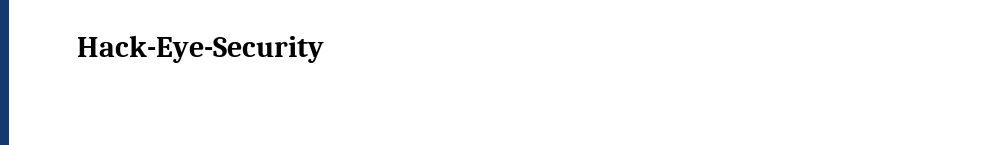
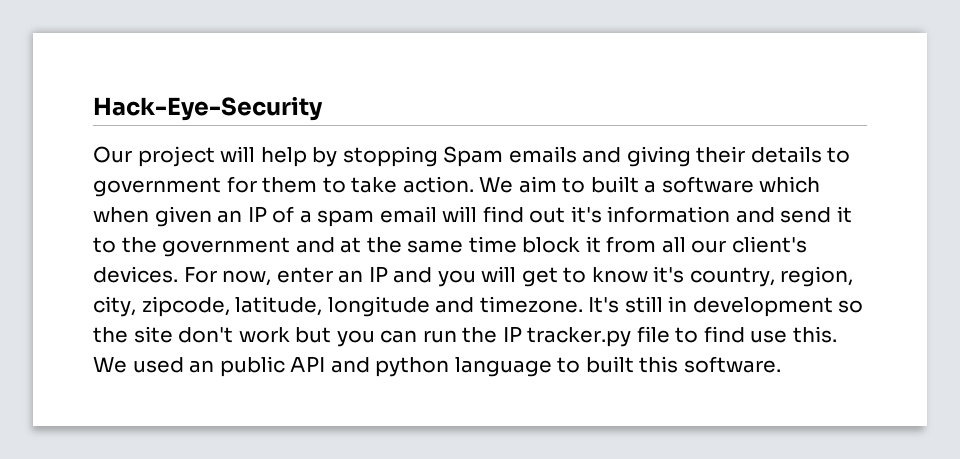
+ Our project will help by stopping Spam emails and giving their details to government for them to take action. We aim to built a software which when given an IP of a spam email will find out it's information and send it to the government and at the same time block it from all our client's devices. For now, enter an IP and you will get to know it's country, region, city, zipcode, latitude, longitude and timezone. It's still in development so the site don't work but you can run the IP tracker.py file to find use this. We used an public API and python language to built this software.

